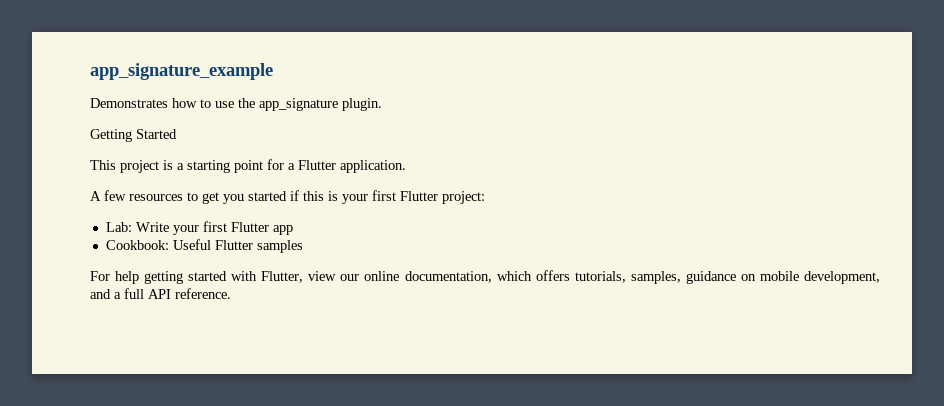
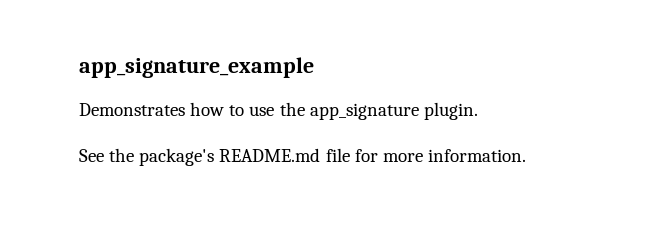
- Getting Started
- This project is a starting point for a Flutter application.
- A few resources to get you started if this is your first Flutter project:
- Lab: Write your first Flutter app
- Cookbook: Useful Flutter samples
- For help getting started with Flutter, view our online documentation, which offers tutorials, samples, guidance on mobile development, and a full API reference.
+ See the package's README.md file for more information.

